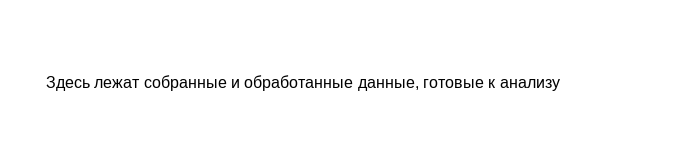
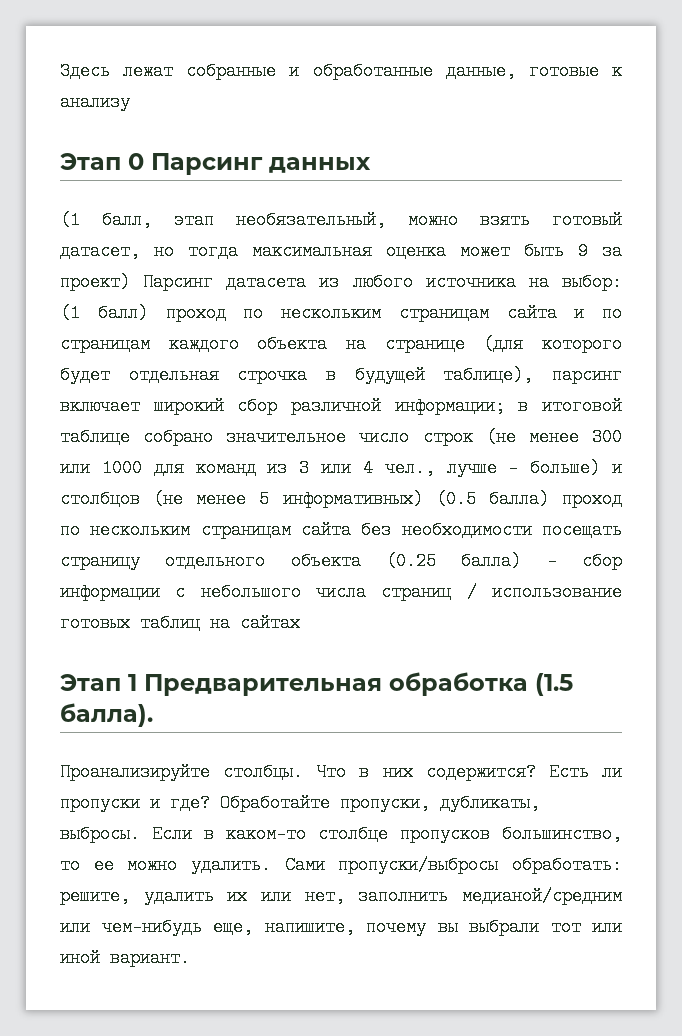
+ Этап 0 Парсинг данных
+ (1 балл, этап необязательный, можно взять готовый датасет, но тогда максимальная оценка может быть 9 за проект) Парсинг датасета из любого источника на выбор: (1 балл) проход по нескольким страницам сайта и по страницам каждого объекта на странице (для которого будет отдельная строчка в будущей таблице), парсинг включает широкий сбор различной информации; в итоговой таблице собрано значительное число строк (не менее 300 или 1000 для команд из 3 или 4 чел., лучше – больше) и столбцов (не менее 5 информативных) (0.5 балла) проход по нескольким страницам сайта без необходимости посещать страницу отдельного объекта (0.25 балла) – сбор информации с небольшого числа страниц / использование готовых таблиц на сайтах
+ Этап 1 Предварительная обработка (1.5 балла).
+ Проанализируйте столбцы. Что в них содержится? Есть ли пропуски и где? Обработайте пропуски, дубликаты, выбросы. Если в каком-то столбце пропусков большинство, то ее можно удалить. Сами пропуски/выбросы обработать: решите, удалить их или нет, заполнить медианой/средним или чем-нибудь еще, напишите, почему вы выбрали тот или иной вариант.

